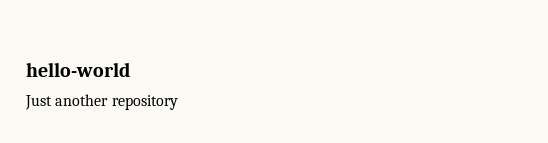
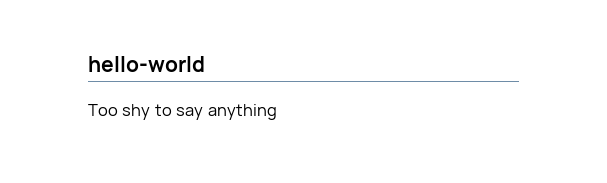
- Just another repository
+ Too shy to say anything

